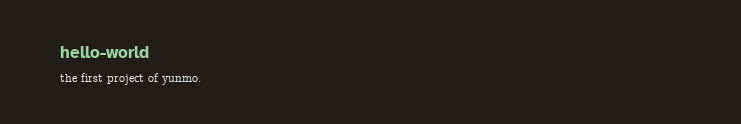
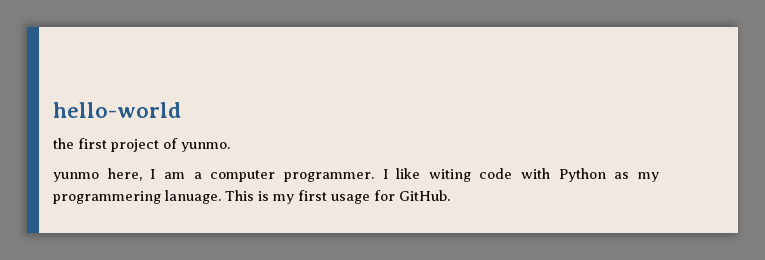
+ yunmo here, I am a computer programmer. I like witing code with Python as my programmering lanuage. This is my first usage for GitHub.

